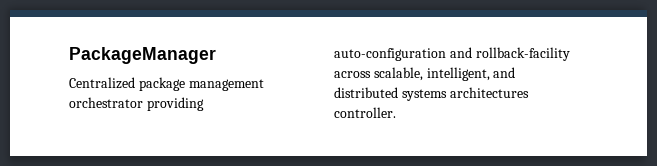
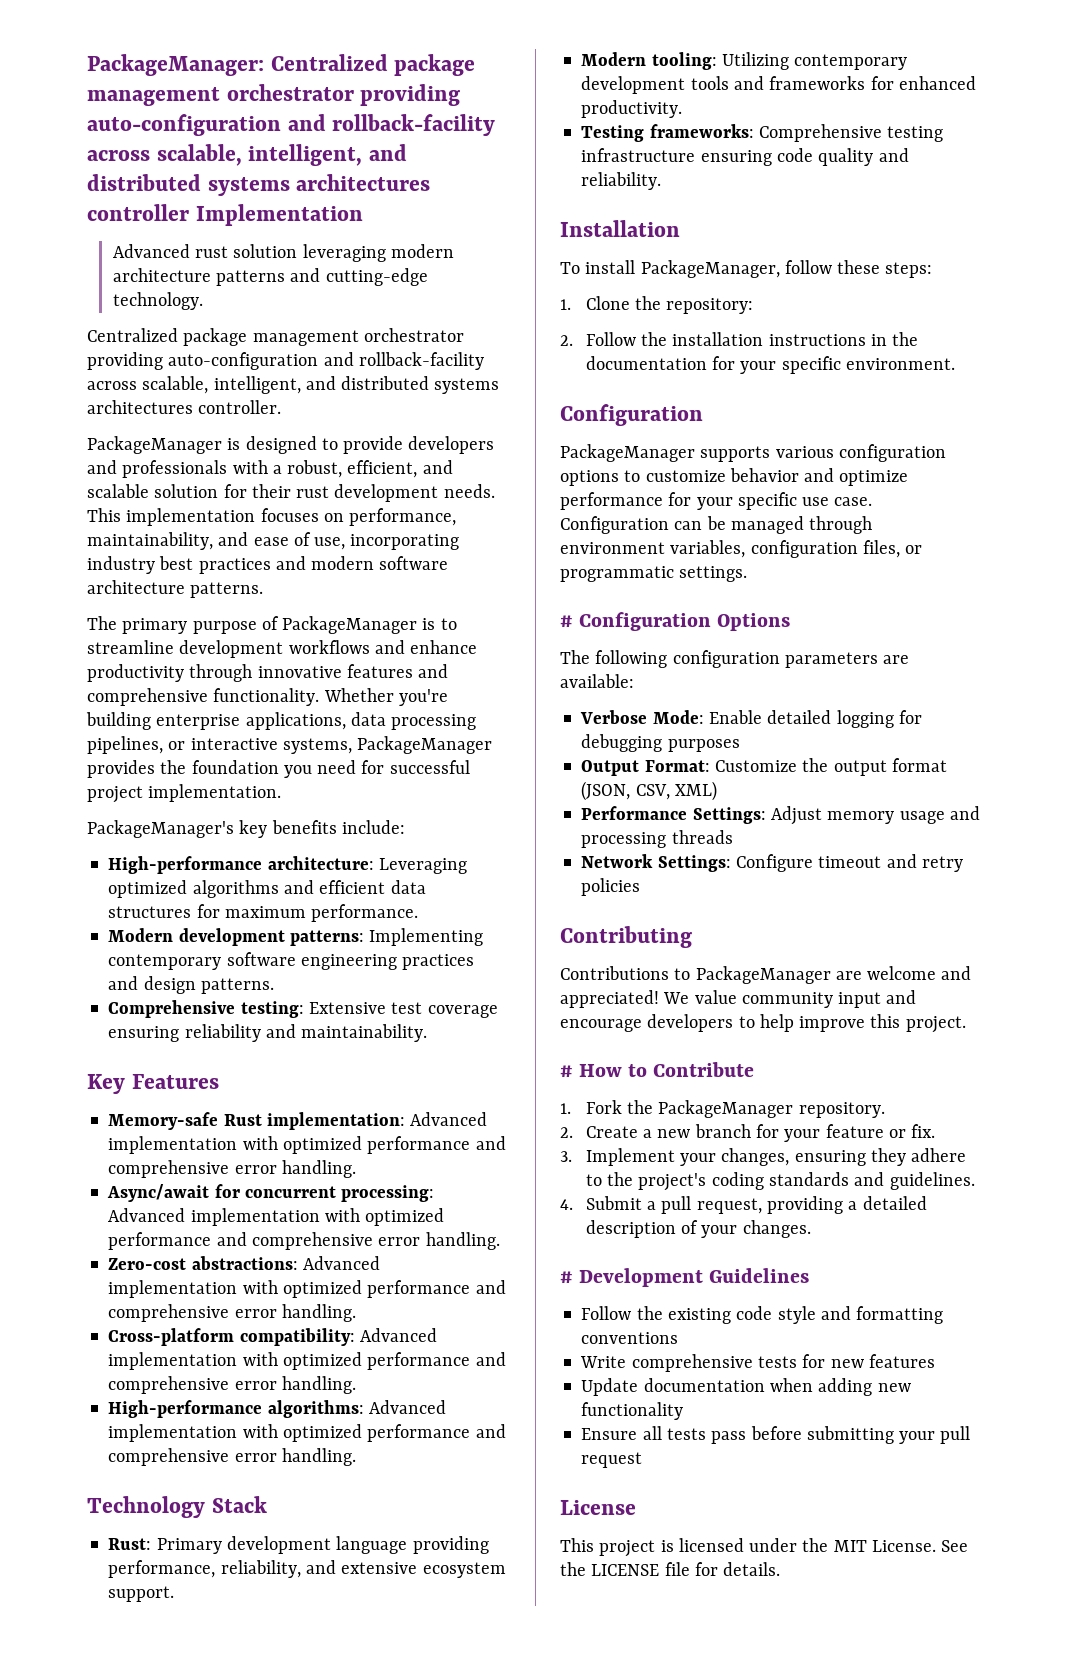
- PackageManager
+ PackageManager: Centralized package management orchestrator providing auto-configuration and rollback-facility across scalable, intelligent, and distributed systems architectures controller Implementation
+ Advanced rust solution leveraging modern architecture patterns and cutting-edge technology.
+ PackageManager is designed to provide developers and professionals with a robust, efficient, and scalable solution for their rust development needs. This implementation focuses on performance, maintainability, and ease of use, incorporating industry best practices and modern software architecture patterns.
+ The primary purpose of PackageManager is to streamline development workflows and enhance productivity through innovative features and comprehensive functionality. Whether you're building enterprise applications, data processing pipelines, or interactive systems, PackageManager provides the foundation you need for successful project implementation.
+ PackageManager's key benefits include:
+ High-performance architecture: Leveraging optimized algorithms and efficient data structures for maximum performance.
+ Modern development patterns: Implementing contemporary software engineering practices and design patterns.
+ Comprehensive testing: Extensive test coverage ensuring reliability and maintainability.
+ Key Features
+ Memory-safe Rust implementation: Advanced implementation with optimized performance and comprehensive error handling.
+ Async/await for concurrent processing: Advanced implementation with optimized performance and comprehensive error handling.
+ Zero-cost abstractions: Advanced implementation with optimized performance and comprehensive error handling.
+ Cross-platform compatibility: Advanced implementation with optimized performance and comprehensive error handling.
+ High-performance algorithms: Advanced implementation with optimized performance and comprehensive error handling.
+ Technology Stack
+ Rust: Primary development language providing performance, reliability, and extensive ecosystem support.
+ Modern tooling: Utilizing contemporary development tools and frameworks for enhanced productivity.
+ Testing frameworks: Comprehensive testing infrastructure ensuring code quality and reliability.
+ Installation
+ To install PackageManager, follow these steps:
+ 1. Clone the repository:
+ 2. Follow the installation instructions in the documentation for your specific environment.
+ Configuration
+ PackageManager supports various configuration options to customize behavior and optimize performance for your specific use case. Configuration can be managed through environment variables, configuration files, or programmatic settings.
+ # Configuration Options
+ The following configuration parameters are available:
+ Verbose Mode: Enable detailed logging for debugging purposes
+ Output Format: Customize the output format (JSON, CSV, XML)
+ Performance Settings: Adjust memory usage and processing threads
+ Network Settings: Configure timeout and retry policies
+ Contributing
+ Contributions to PackageManager are welcome and appreciated! We value community input and encourage developers to help improve this project.
+ # How to Contribute
+ 1. Fork the PackageManager repository.
+ 2. Create a new branch for your feature or fix.
+ 3. Implement your changes, ensuring they adhere to the project's coding standards and guidelines.
+ 4. Submit a pull request, providing a detailed description of your changes.
+ # Development Guidelines
+ Follow the existing code style and formatting conventions
+ Write comprehensive tests for new features
+ Update documentation when adding new functionality
+ Ensure all tests pass before submitting your pull request
+ License
+ This project is licensed under the MIT License. See the LICENSE file for details.

